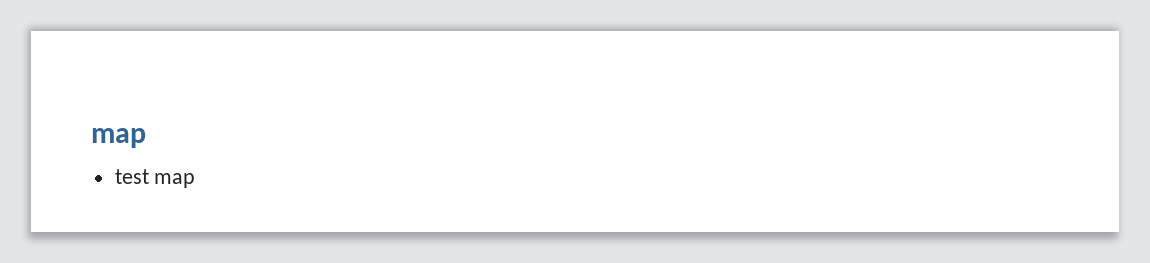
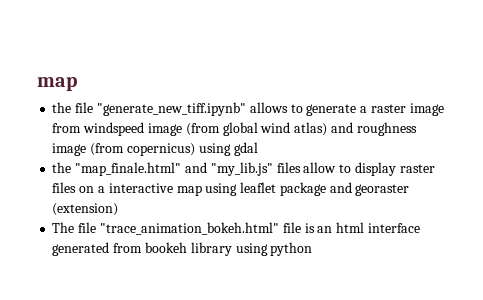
- test map
+ the file "generate_new_tiff.ipynb" allows to generate a raster image from windspeed image (from global wind atlas) and roughness image (from copernicus) using gdal
+ the "map_finale.html" and "my_lib.js" files allow to display raster files on a interactive map using leaflet package and georaster (extension)
+ The file "trace_animation_bokeh.html" file is an html interface generated from bookeh library using python

